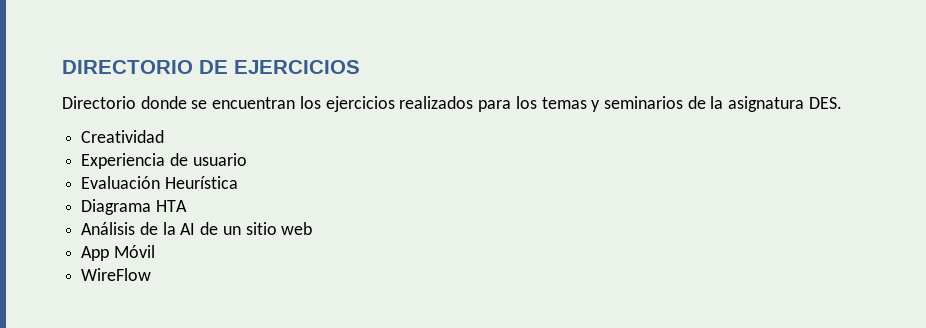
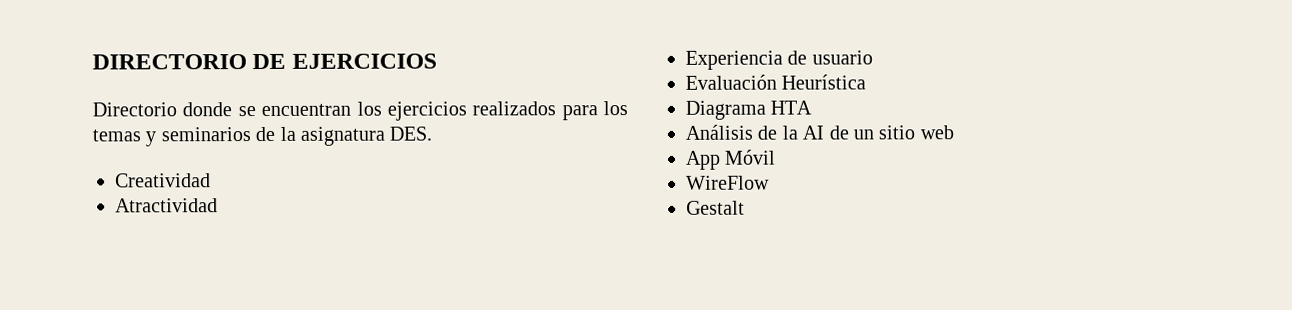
+ Atractividad
+ Gestalt

